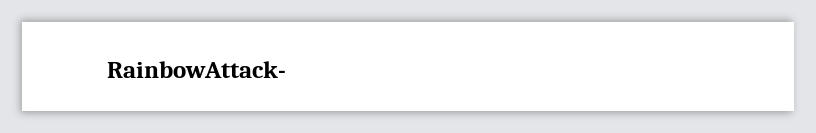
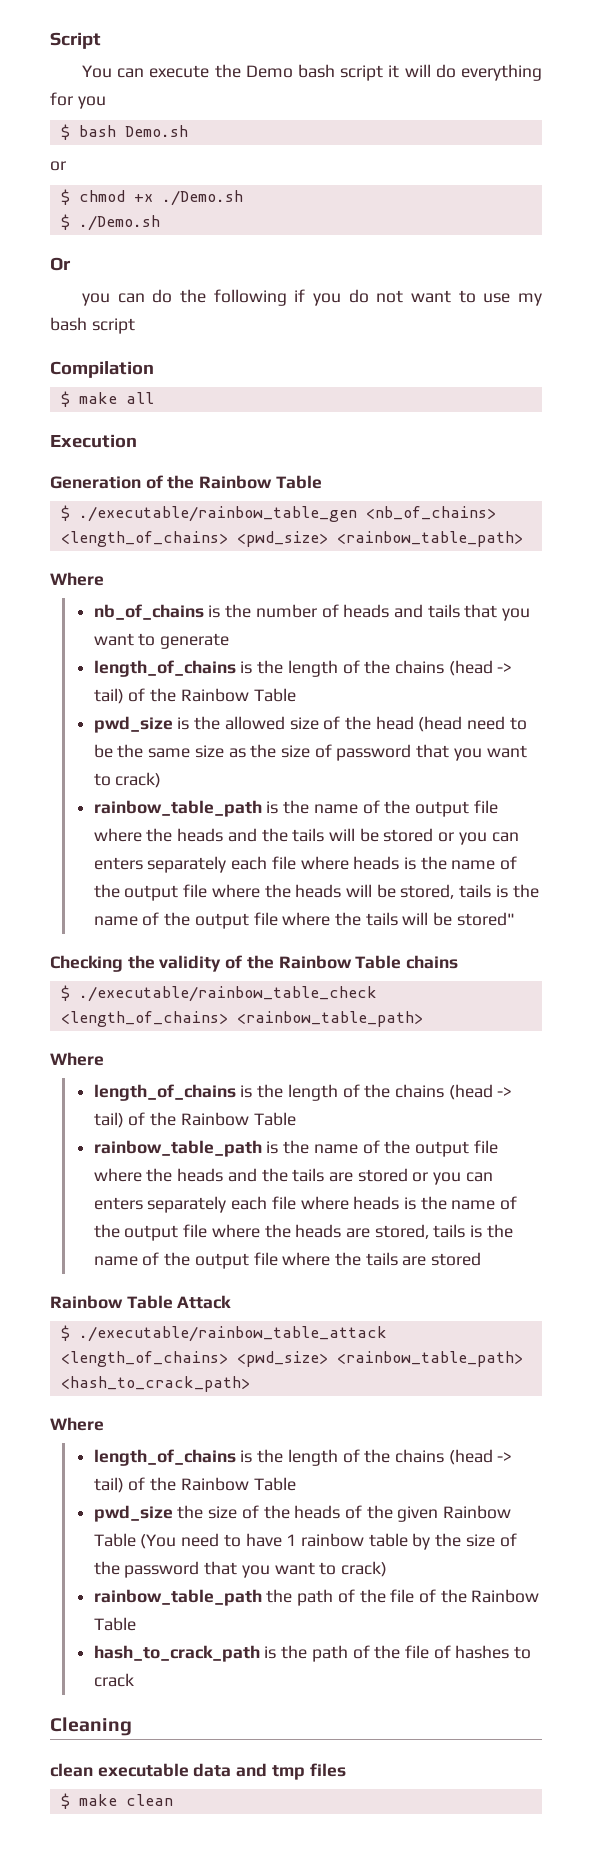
- RainbowAttack-
+ Script
+ You can execute the Demo bash script it will do everything for you
+ $ bash Demo.sh
+ or
+ $ chmod +x ./Demo.sh
+ $ ./Demo.sh
+ Or
+ you can do the following if you do not want to use my bash script
+ Compilation
+ $ make all
+ Execution
+ Generation of the Rainbow Table
+ $ ./executable/rainbow_table_gen <nb_of_chains> <length_of_chains> <pwd_size> <rainbow_table_path>
+ Where
+ nb_of_chains is the number of heads and tails that you want to generate
+ length_of_chains is the length of the chains (head -> tail) of the Rainbow Table
+ pwd_size is the allowed size of the head (head need to be the same size as the size of password that you want to crack)
+ rainbow_table_path is the name of the output file where the heads and the tails will be stored or you can enters separately each file where heads is the name of the output file where the heads will be stored, tails is the name of the output file where the tails will be stored"
+ Checking the validity of the Rainbow Table chains
+ $ ./executable/rainbow_table_check <length_of_chains> <rainbow_table_path>
+ Where
+ length_of_chains is the length of the chains (head -> tail) of the Rainbow Table
+ rainbow_table_path is the name of the output file where the heads and the tails are stored or you can enters separately each file where heads is the name of the output file where the heads are stored, tails is the name of the output file where the tails are stored
+ Rainbow Table Attack
+ $ ./executable/rainbow_table_attack <length_of_chains> <pwd_size> <rainbow_table_path> <hash_to_crack_path>
+ Where
+ length_of_chains is the length of the chains (head -> tail) of the Rainbow Table
+ pwd_size the size of the heads of the given Rainbow Table (You need to have 1 rainbow table by the size of the password that you want to crack)
+ rainbow_table_path the path of the file of the Rainbow Table
+ hash_to_crack_path is the path of the file of hashes to crack
+ Cleaning
+ clean executable data and tmp files
+ $ make clean

